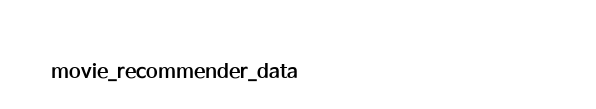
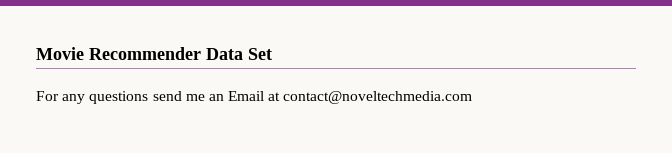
- movie_recommender_data
+ Movie Recommender Data Set
+ For any questions send me an Email at contact@noveltechmedia.com

